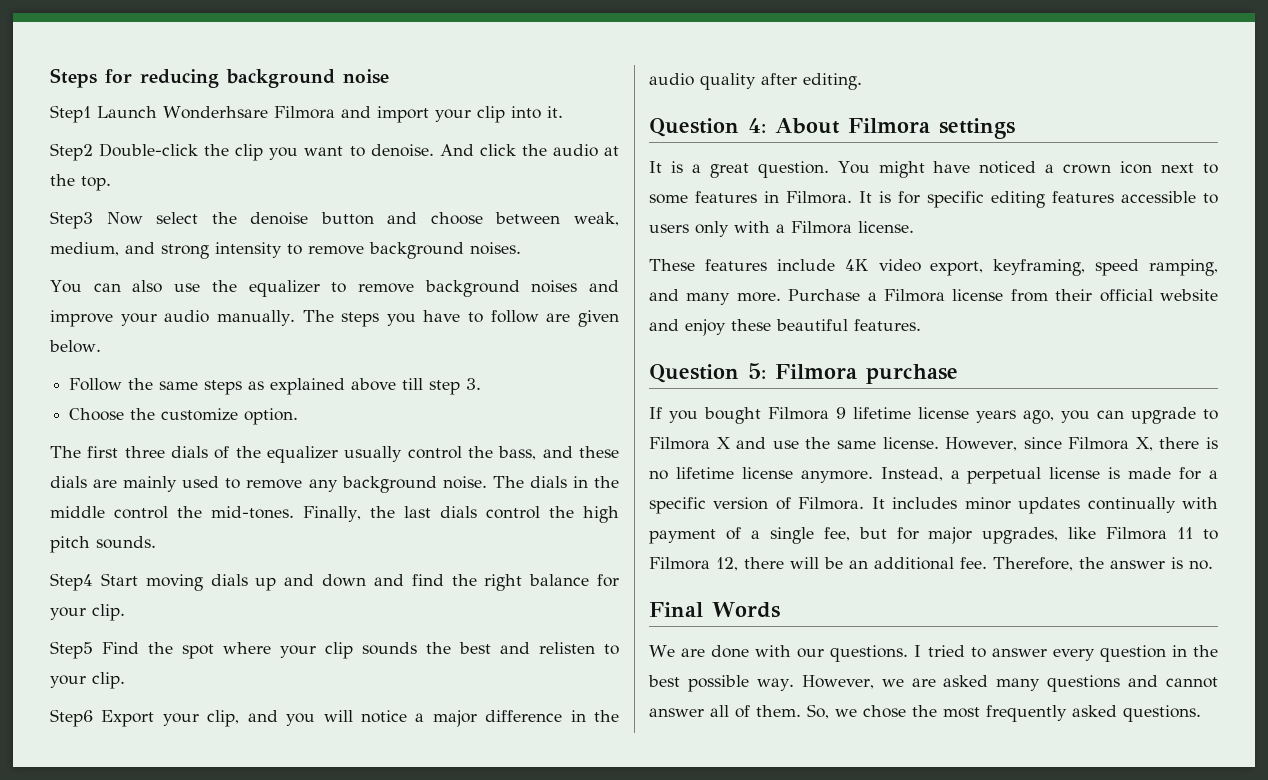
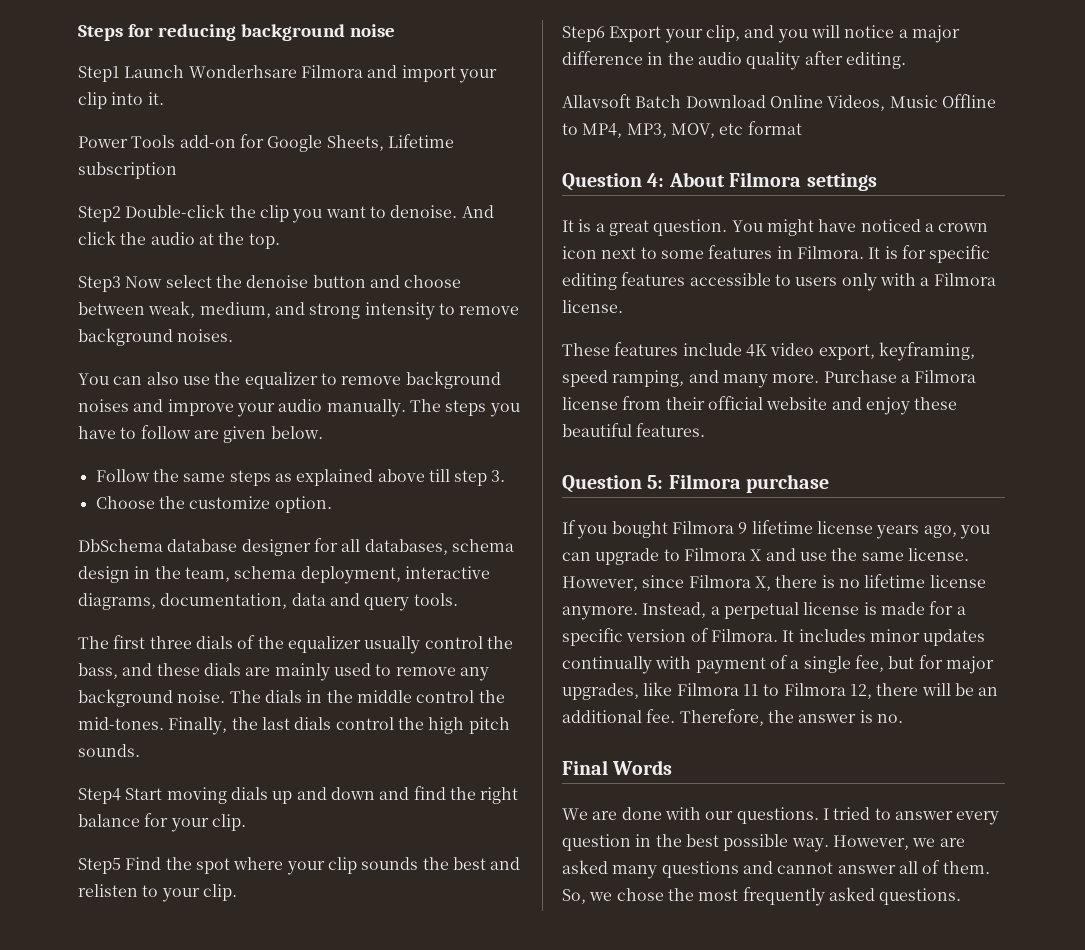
+ Power Tools add-on for Google Sheets, Lifetime subscription
+ DbSchema database designer for all databases, schema design in the team, schema deployment, interactive diagrams, documentation, data and query tools.
+ Allavsoft Batch Download Online Videos, Music Offline to MP4, MP3, MOV, etc format

